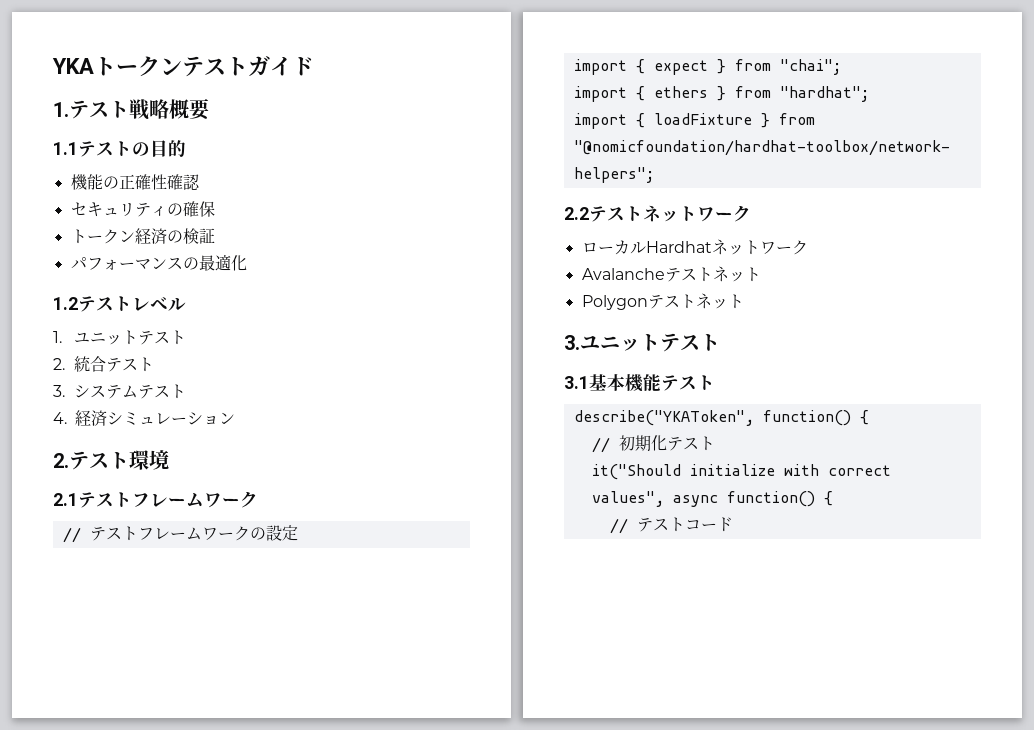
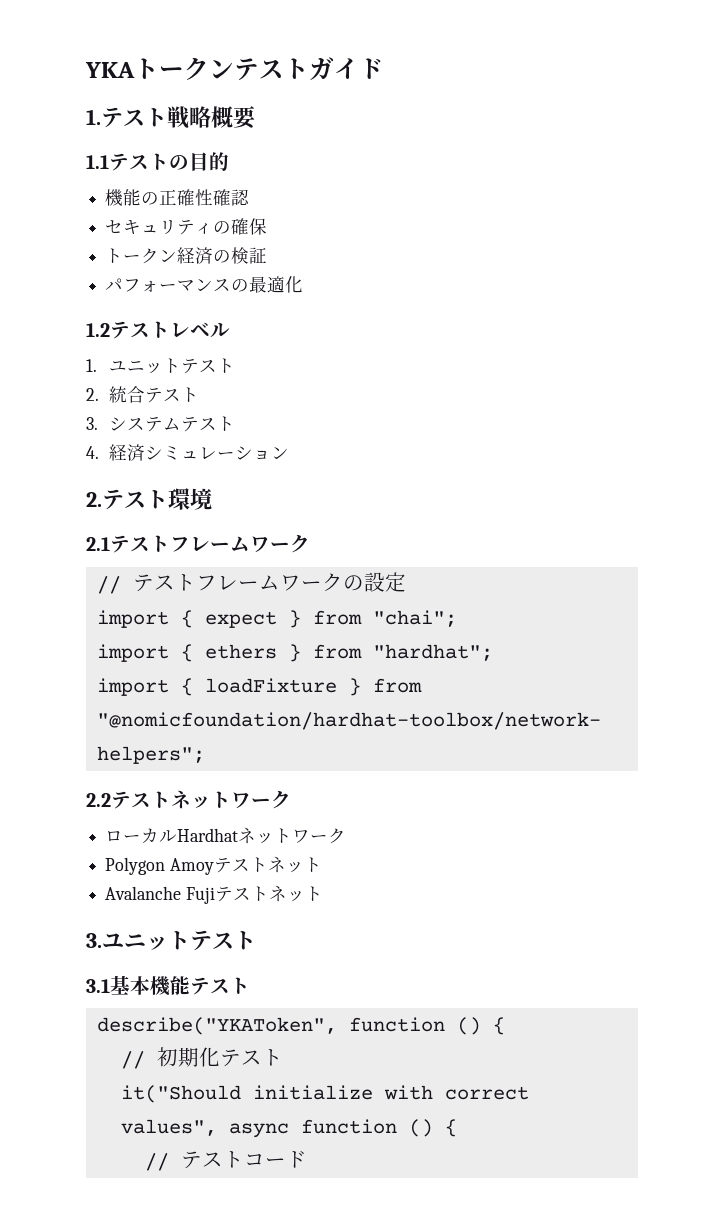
- Avalancheテストネット
- Polygonテストネット
+ Polygon Amoyテストネット
+ Avalanche Fujiテストネット
- describe("YKAToken", function() {
+ describe("YKAToken", function () {
- it("Should initialize with correct values", async function() {
+ it("Should initialize with correct values", async function () {

